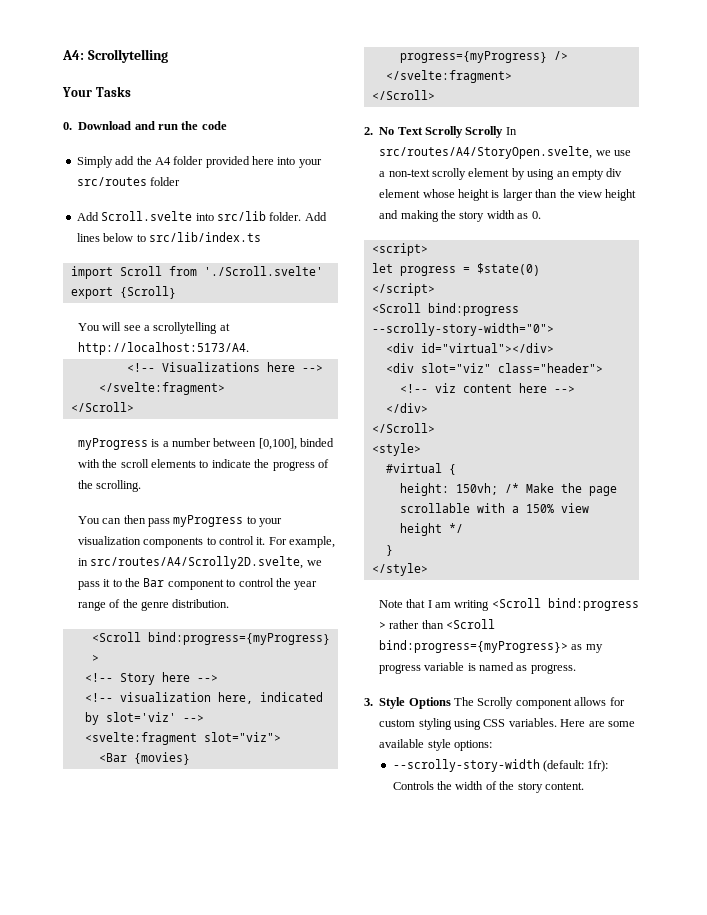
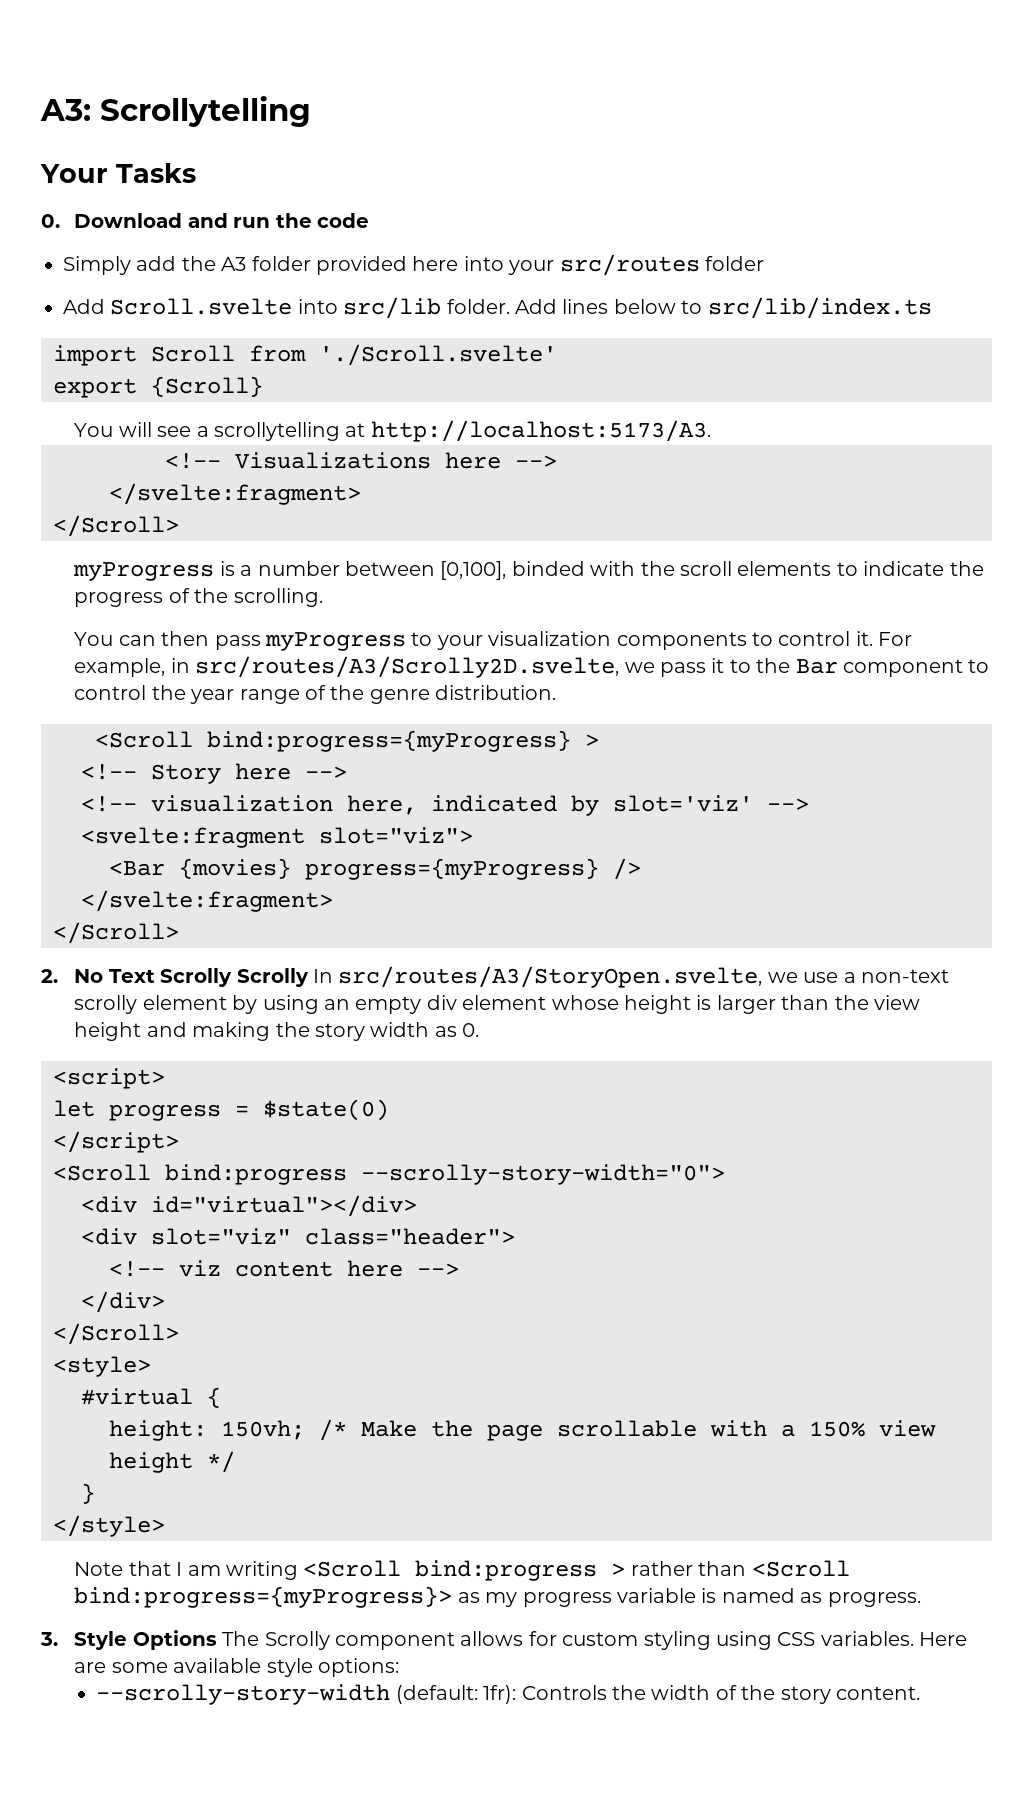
- A4: Scrollytelling
+ A3: Scrollytelling
- Simply add the A4 folder provided here into your src/routes folder
+ Simply add the A3 folder provided here into your src/routes folder
- You will see a scrollytelling at http://localhost:5173/A4.
+ You will see a scrollytelling at http://localhost:5173/A3.
- For example, in src/routes/A4/Scrolly2D.svelte, we pass it to the Bar component to control the year range of the genre distribution.
+ For example, in src/routes/A3/Scrolly2D.svelte, we pass it to the Bar component to control the year range of the genre distribution.
- 2. No Text Scrolly Scrolly In src/routes/A4/StoryOpen.svelte, we use a non-text scrolly element by using an empty div element whose height is larger than the view height and making the story width as 0.
+ 2. No Text Scrolly Scrolly In src/routes/A3/StoryOpen.svelte, we use a non-text scrolly element by using an empty div element whose height is larger than the view height and making the story width as 0.

